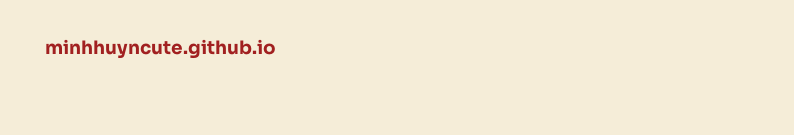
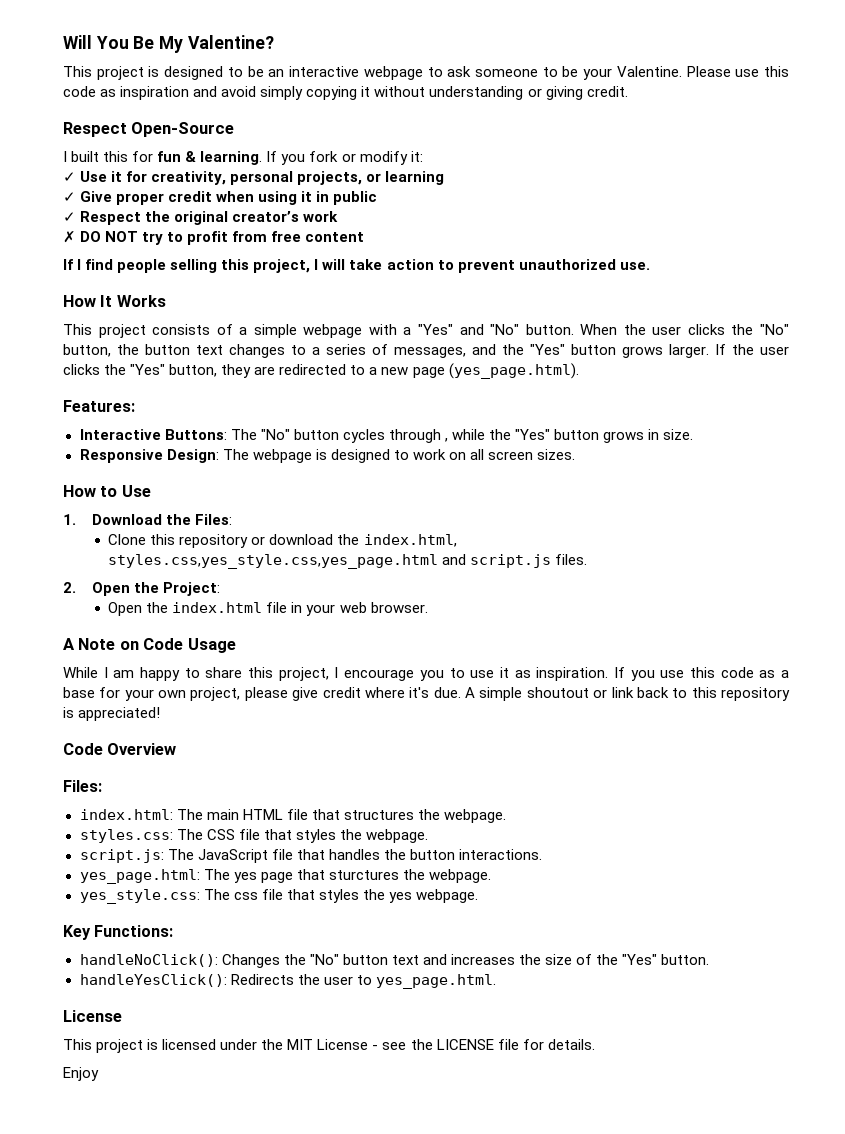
- minhhuyncute.github.io
+ Will You Be My Valentine?
+ This project is designed to be an interactive webpage to ask someone to be your Valentine. Please use this code as inspiration and avoid simply copying it without understanding or giving credit.
+ Respect Open-Source
+ I built this for fun & learning. If you fork or modify it:
+ ✓ Use it for creativity, personal projects, or learning
+ ✓ Give proper credit when using it in public
+ ✓ Respect the original creator’s work
+ ✗ DO NOT try to profit from free content
+ If I find people selling this project, I will take action to prevent unauthorized use.
+ How It Works
+ This project consists of a simple webpage with a "Yes" and "No" button. When the user clicks the "No" button, the button text changes to a series of messages, and the "Yes" button grows larger. If the user clicks the "Yes" button, they are redirected to a new page (yes_page.html).
+ Features:
+ Interactive Buttons: The "No" button cycles through , while the "Yes" button grows in size.
+ Responsive Design: The webpage is designed to work on all screen sizes.
+ How to Use
+ 1. Download the Files:
+ Clone this repository or download the index.html, styles.css,yes_style.css,yes_page.html and script.js files.
+ 2. Open the Project:
+ Open the index.html file in your web browser.
+ A Note on Code Usage
+ While I am happy to share this project, I encourage you to use it as inspiration. If you use this code as a base for your own project, please give credit where it's due. A simple shoutout or link back to this repository is appreciated!
+ Code Overview
+ Files:
+ index.html: The main HTML file that structures the webpage.
+ styles.css: The CSS file that styles the webpage.
+ script.js: The JavaScript file that handles the button interactions.
+ yes_page.html: The yes page that sturctures the webpage.
+ yes_style.css: The css file that styles the yes webpage.
+ Key Functions:
+ handleNoClick(): Changes the "No" button text and increases the size of the "Yes" button.
+ handleYesClick(): Redirects the user to yes_page.html.
+ License
+ This project is licensed under the MIT License - see the LICENSE file for details.
+ Enjoy

